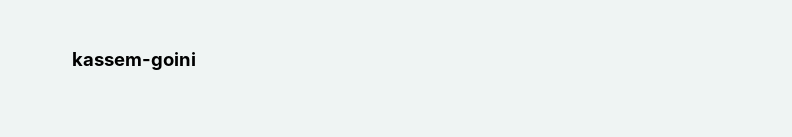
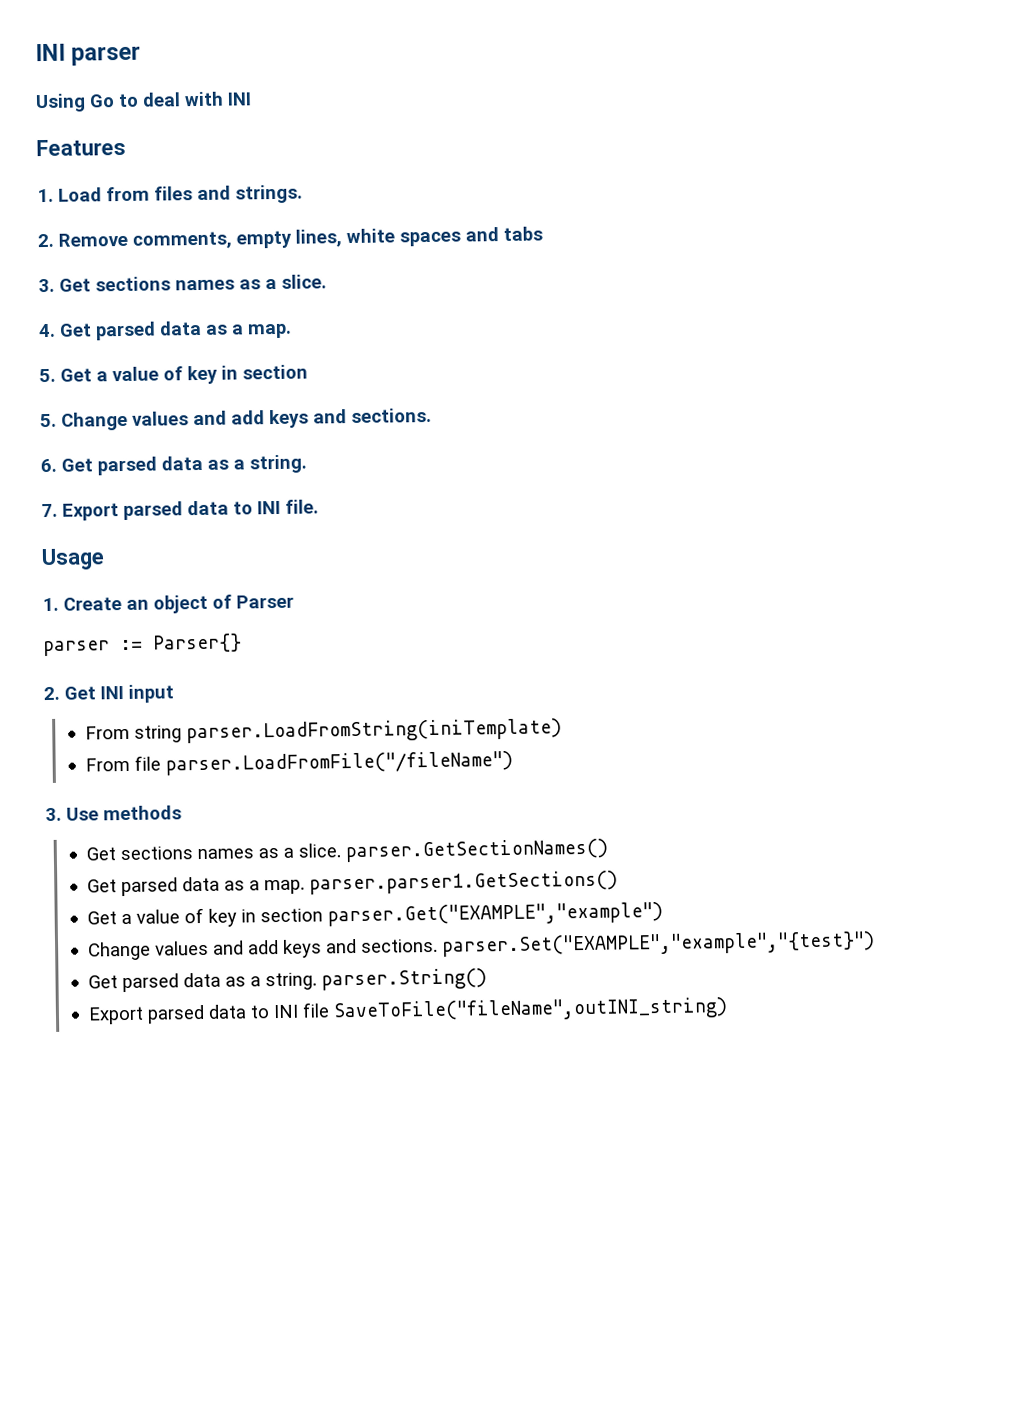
- kassem-goini
+ INI parser
+ Using Go to deal with INI
+ Features
+ 1. Load from files and strings.
+ 2. Remove comments, empty lines, white spaces and tabs
+ 3. Get sections names as a slice.
+ 4. Get parsed data as a map.
+ 5. Get a value of key in section
+ 5. Change values and add keys and sections.
+ 6. Get parsed data as a string.
+ 7. Export parsed data to INI file.
+ Usage
+ 1. Create an object of Parser
+ parser := Parser{}
+ 2. Get INI input
+ From string parser.LoadFromString(iniTemplate)
+ From file parser.LoadFromFile("/fileName")
+ 3. Use methods
+ Get sections names as a slice. parser.GetSectionNames()
+ Get parsed data as a map. parser.parser1.GetSections()
+ Get a value of key in section parser.Get("EXAMPLE","example")
+ Change values and add keys and sections. parser.Set("EXAMPLE","example","{test}")
+ Get parsed data as a string. parser.String()
+ Export parsed data to INI file SaveToFile("fileName",outINI_string)

